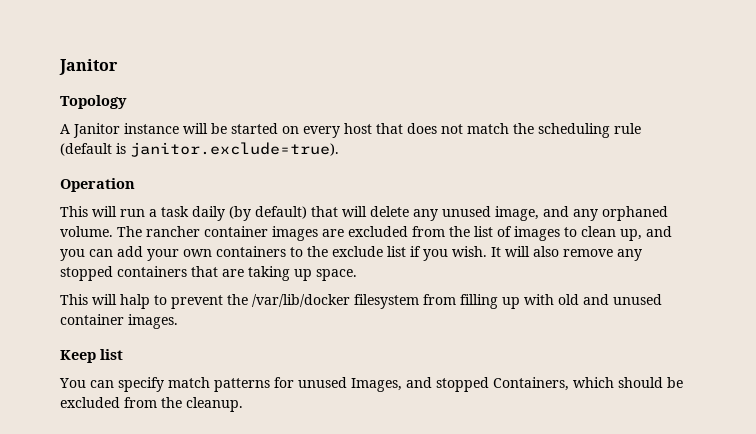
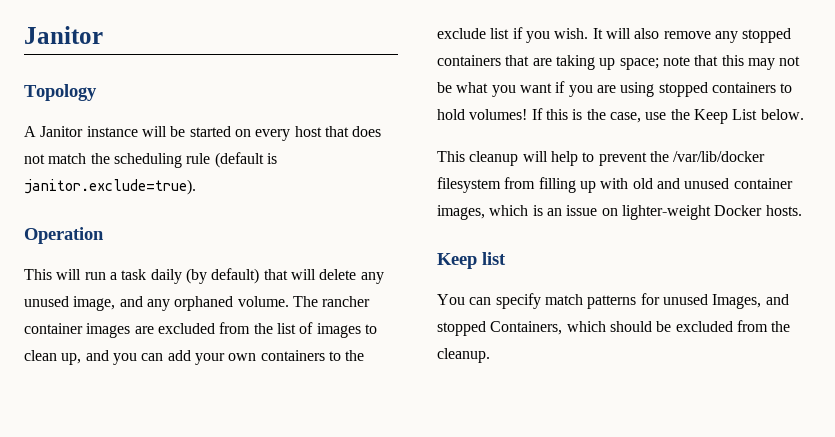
- It will also remove any stopped containers that are taking up space.
- This will halp to prevent the /var/lib/docker filesystem from filling up with old and unused container images.
+ It will also remove any stopped containers that are taking up space; note that this may not be what you want if you are using stopped containers to hold volumes! If this is the case, use the Keep List below.
+ This cleanup will help to prevent the /var/lib/docker filesystem from filling up with old and unused container images, which is an issue on lighter-weight Docker hosts.

